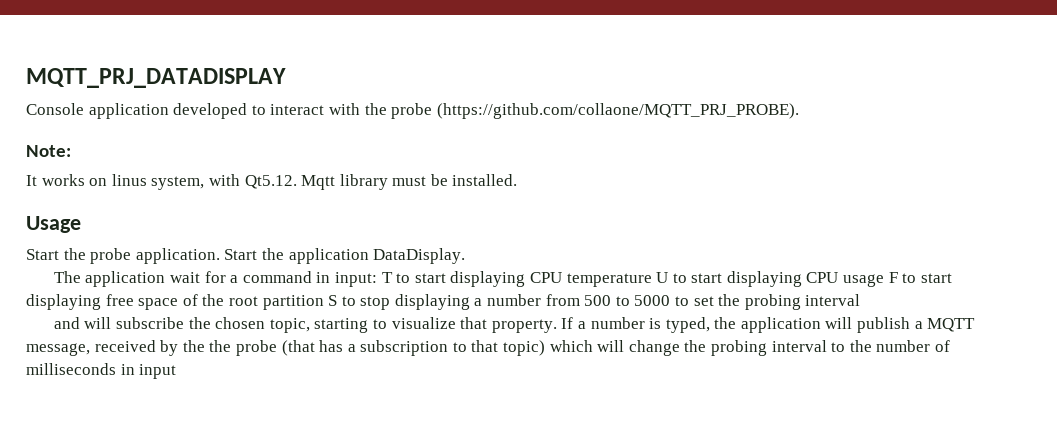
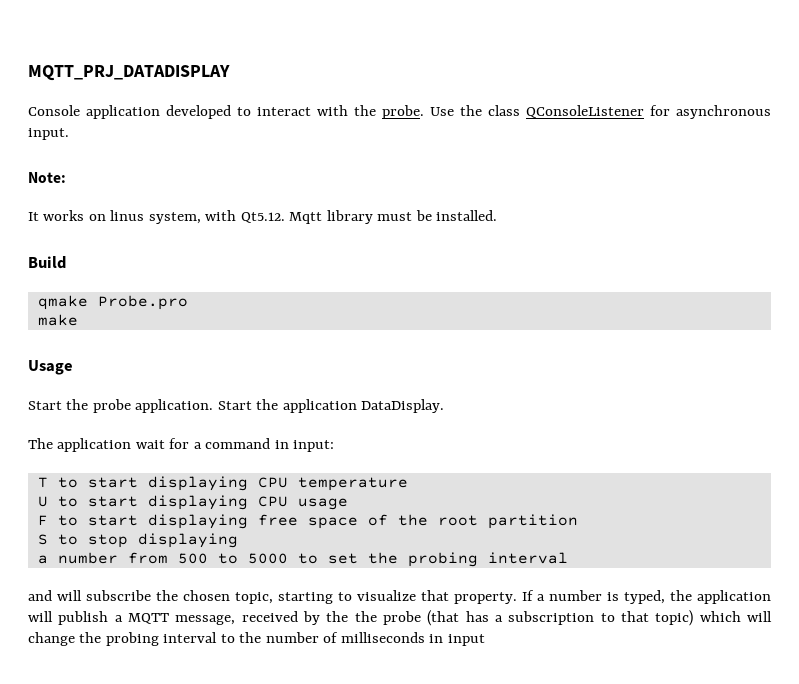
- Console application developed to interact with the probe (https://github.com/collaone/MQTT_PRJ_PROBE).
+ Console application developed to interact with the probe. Use the class QConsoleListener for asynchronous input.
+ Build
+ qmake Probe.pro
+ make
- The application wait for a command in input: T to start displaying CPU temperature U to start displaying CPU usage F to start displaying free space of the root partition S to stop displaying a number from 500 to 5000 to set the probing interval
+ The application wait for a command in input:
+ T to start displaying CPU temperature
+ U to start displaying CPU usage
+ F to start displaying free space of the root partition
+ S to stop displaying
+ a number from 500 to 5000 to set the probing interval

